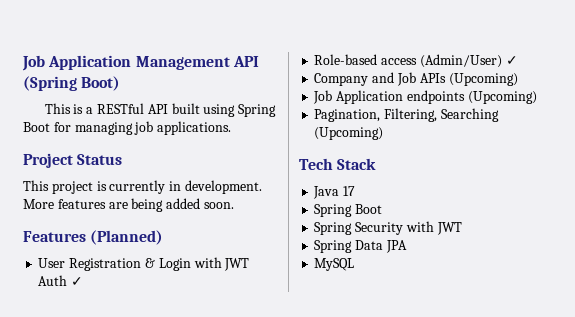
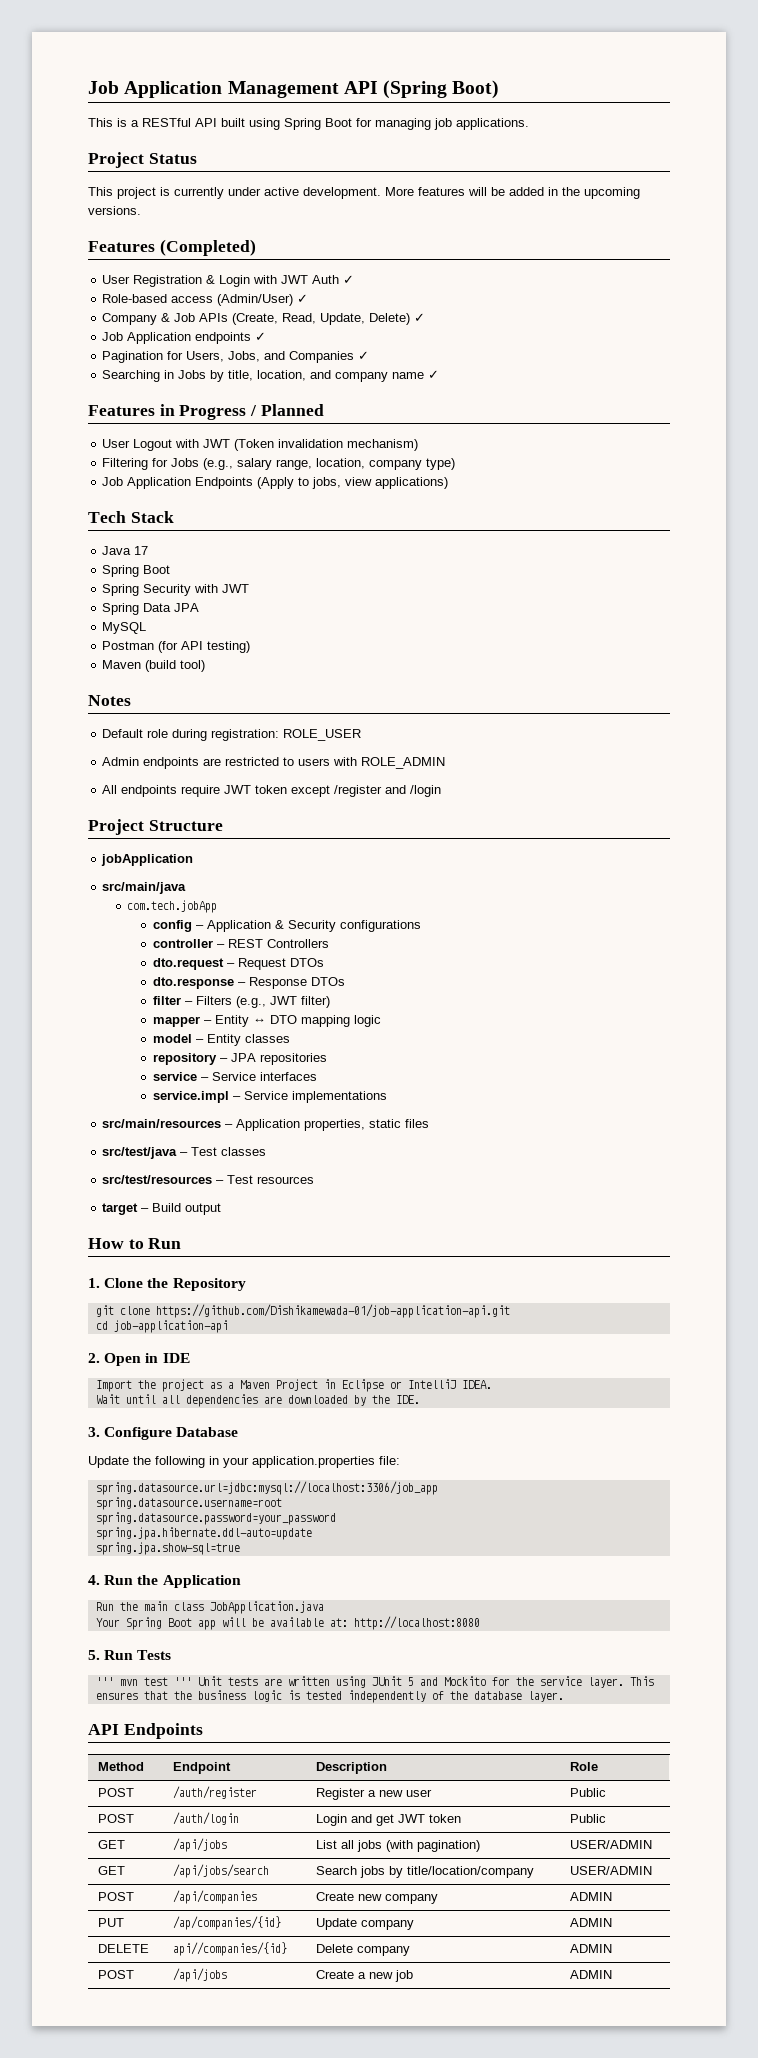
- This project is currently in development.
+ This project is currently under active development.
- More features are being added soon.
- Features (Planned)
+ More features will be added in the upcoming versions.
+ Features (Completed)
- Company and Job APIs (Upcoming)
- Job Application endpoints (Upcoming)
- Pagination, Filtering, Searching (Upcoming)
+ Company & Job APIs (Create, Read, Update, Delete) ✓
+ Job Application endpoints ✓
+ Pagination for Users, Jobs, and Companies ✓
+ Searching in Jobs by title, location, and company name ✓
+ Features in Progress / Planned
+ User Logout with JWT (Token invalidation mechanism)
+ Filtering for Jobs (e.g., salary range, location, company type)
+ Job Application Endpoints (Apply to jobs, view applications)
+ Postman (for API testing)
+ Maven (build tool)
+ Notes
+ Default role during registration: ROLE_USER
+ Admin endpoints are restricted to users with ROLE_ADMIN
+ All endpoints require JWT token except /register and /login
+ Project Structure
+ jobApplication
+ src/main/java
+ com.tech.jobApp
+ config – Application & Security configurations
+ controller – REST Controllers
+ dto.request – Request DTOs
+ dto.response – Response DTOs
+ filter – Filters (e.g., JWT filter)
+ mapper – Entity ↔ DTO mapping logic
+ model – Entity classes
+ repository – JPA repositories
+ service – Service interfaces
+ service.impl – Service implementations
+ src/main/resources – Application properties, static files
+ src/test/java – Test classes
+ src/test/resources – Test resources
+ target – Build output
+ How to Run
+ 1. Clone the Repository
+ git clone https://github.com/Dishikamewada-01/job-application-api.git
+ cd job-application-api
+ 2. Open in IDE
+ Import the project as a Maven Project in Eclipse or IntelliJ IDEA.
+ Wait until all dependencies are downloaded by the IDE.
+ 3. Configure Database
+ Update the following in your application.properties file:
+ spring.datasource.url=jdbc:mysql://localhost:3306/job_app
+ spring.datasource.username=root
+ spring.datasource.password=your_password
+ spring.jpa.hibernate.ddl-auto=update
+ spring.jpa.show-sql=true
+ 4. Run the Application
+ Run the main class JobApplication.java
+ Your Spring Boot app will be available at: http://localhost:8080
+ 5. Run Tests
+ ''' mvn test ''' Unit tests are written using JUnit 5 and Mockito for the service layer. This ensures that the business logic is tested independently of the database layer.
+ API Endpoints
+ Method | Endpoint | Description | Role
+ POST | /auth/register | Register a new user | Public
+ POST | /auth/login | Login and get JWT token | Public
+ GET | /api/jobs | List all jobs (with pagination) | USER/ADMIN
+ GET | /api/jobs/search | Search jobs by title/location/company | USER/ADMIN
+ POST | /api/companies | Create new company | ADMIN
+ PUT | /ap/companies/{id} | Update company | ADMIN
+ DELETE | api//companies/{id} | Delete company | ADMIN
+ POST | /api/jobs | Create a new job | ADMIN

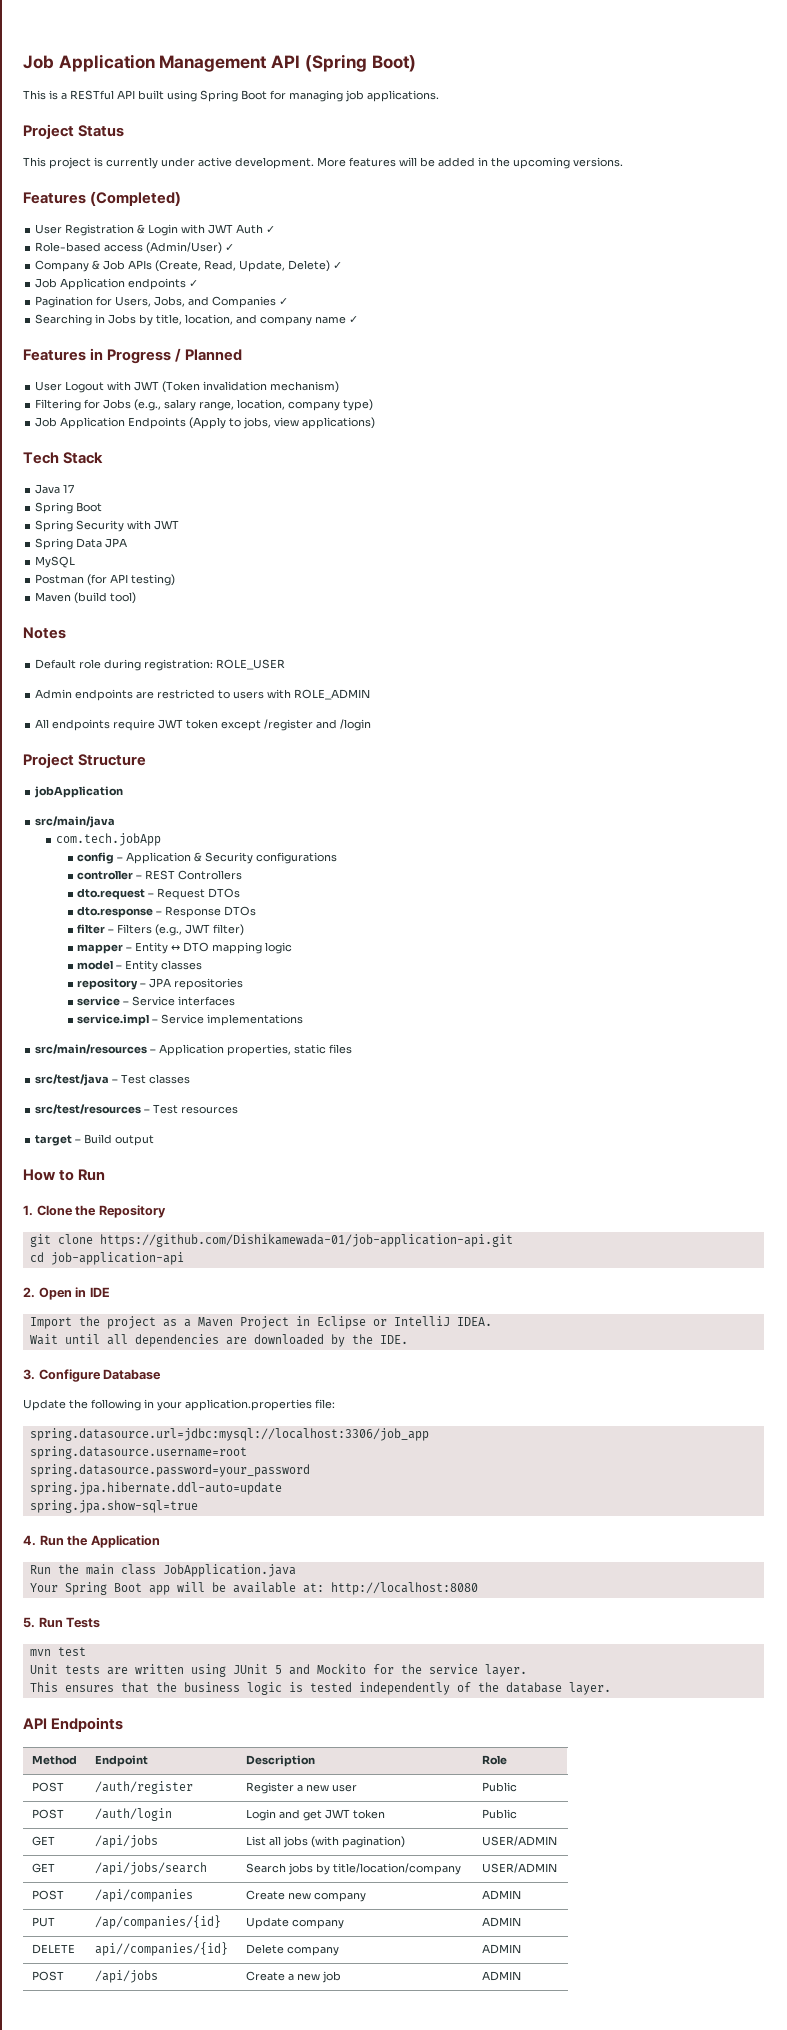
- ''' mvn test ''' Unit tests are written using JUnit 5 and Mockito for the service layer. This ensures that the business logic is tested independently of the database layer.
+ mvn test
+ Unit tests are written using JUnit 5 and Mockito for the service layer.
+ This ensures that the business logic is tested independently of the database layer.

